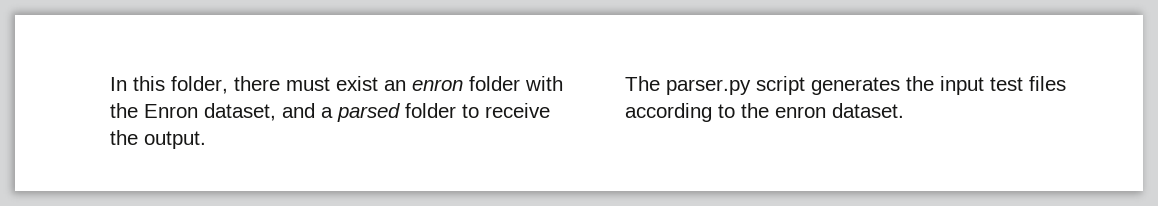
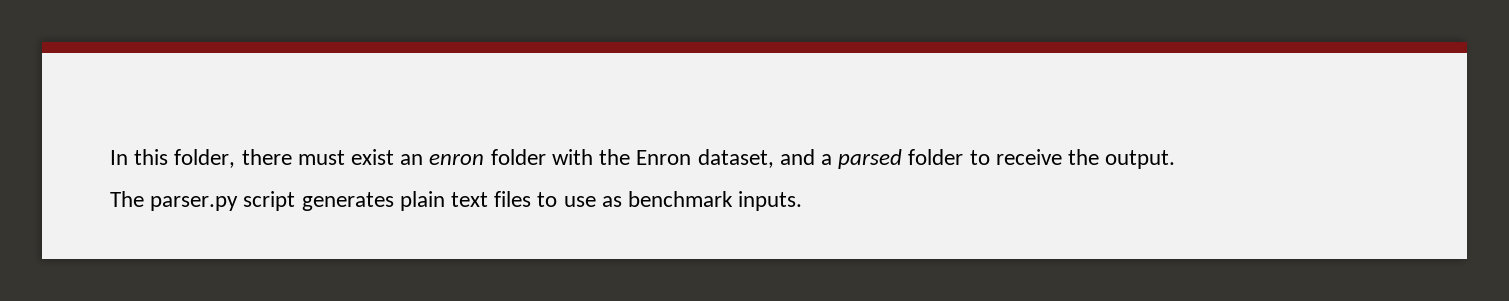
- The parser.py script generates the input test files according to the enron dataset.
+ The parser.py script generates plain text files to use as benchmark inputs.

